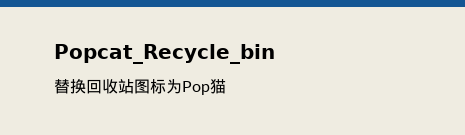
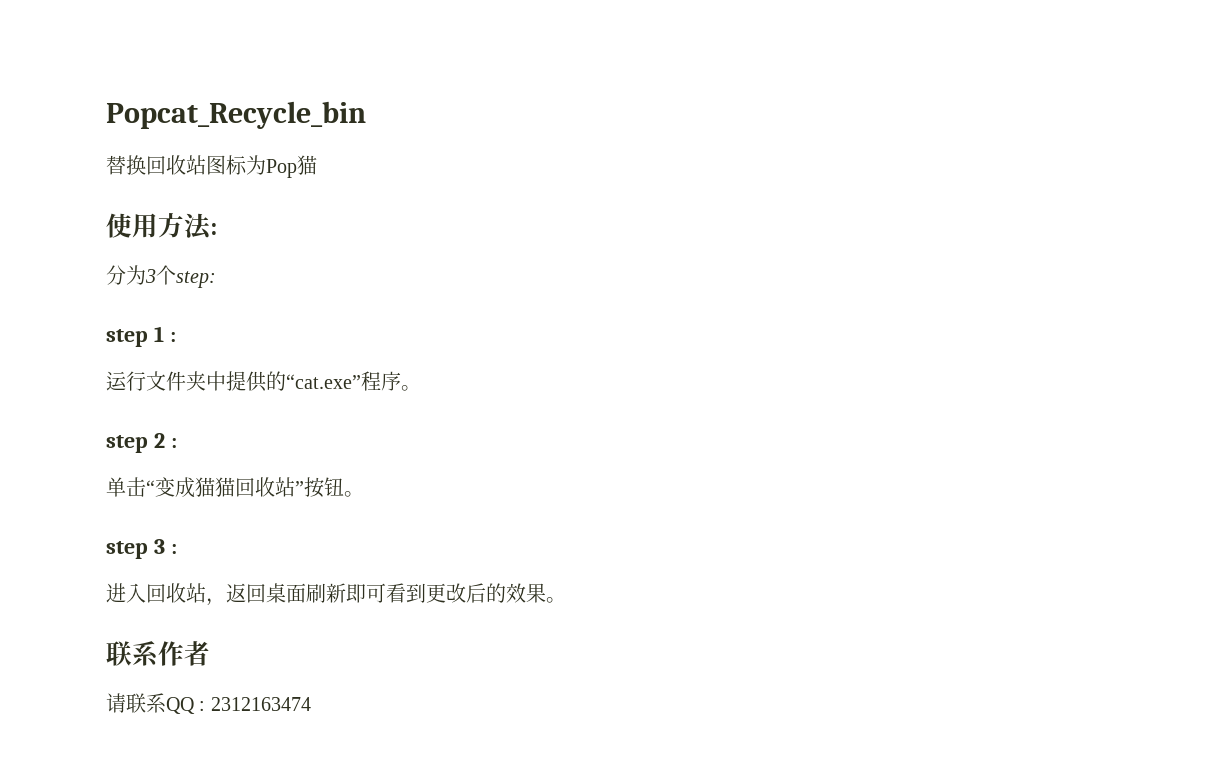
+ 使用方法:
+ 分为3个step:
+ step 1 :
+ 运行文件夹中提供的“cat.exe”程序。
+ step 2 :
+ 单击“变成猫猫回收站”按钮。
+ step 3 :
+ 进入回收站，返回桌面刷新即可看到更改后的效果。
+ 联系作者
+ 请联系QQ : 2312163474

